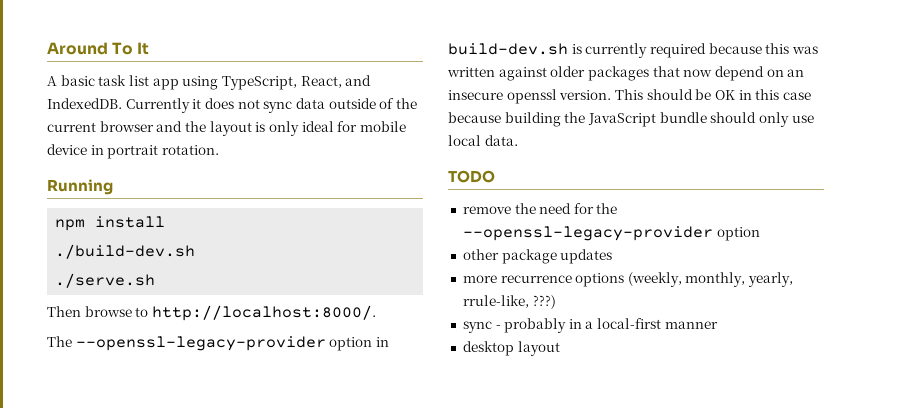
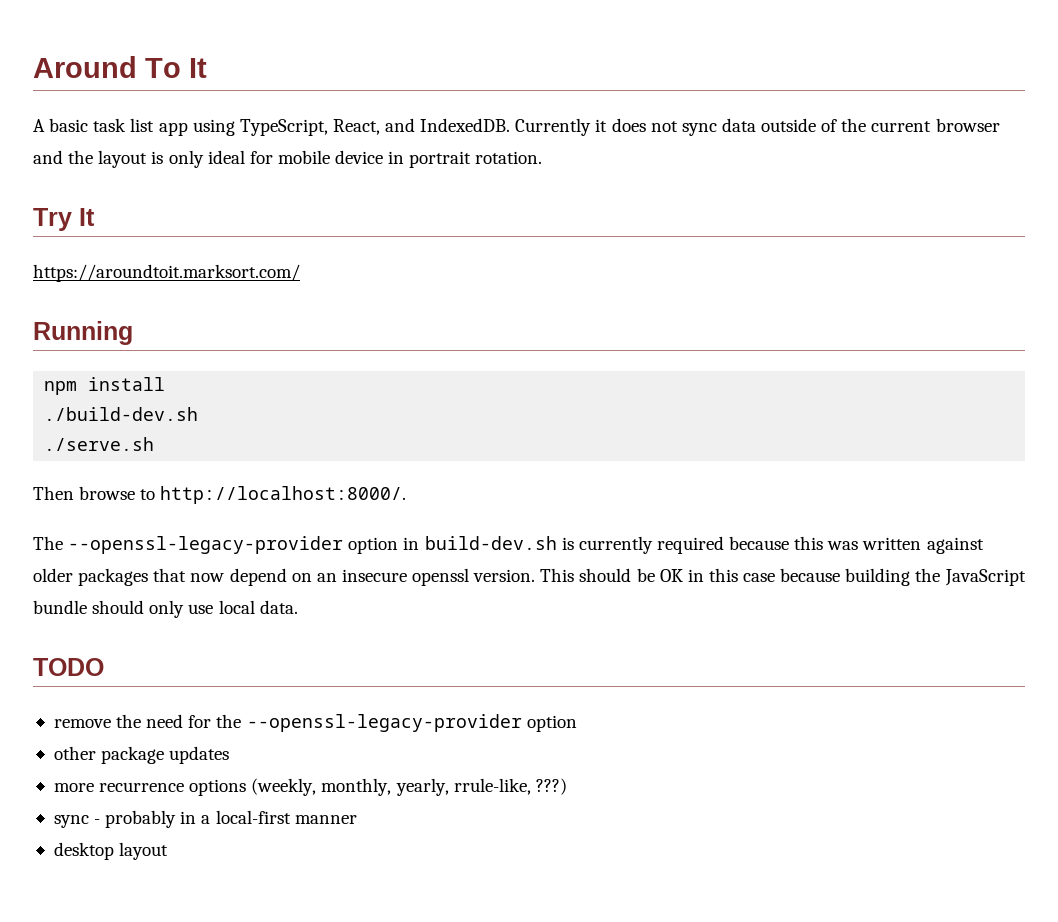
+ Try It
+ https://aroundtoit.marksort.com/

